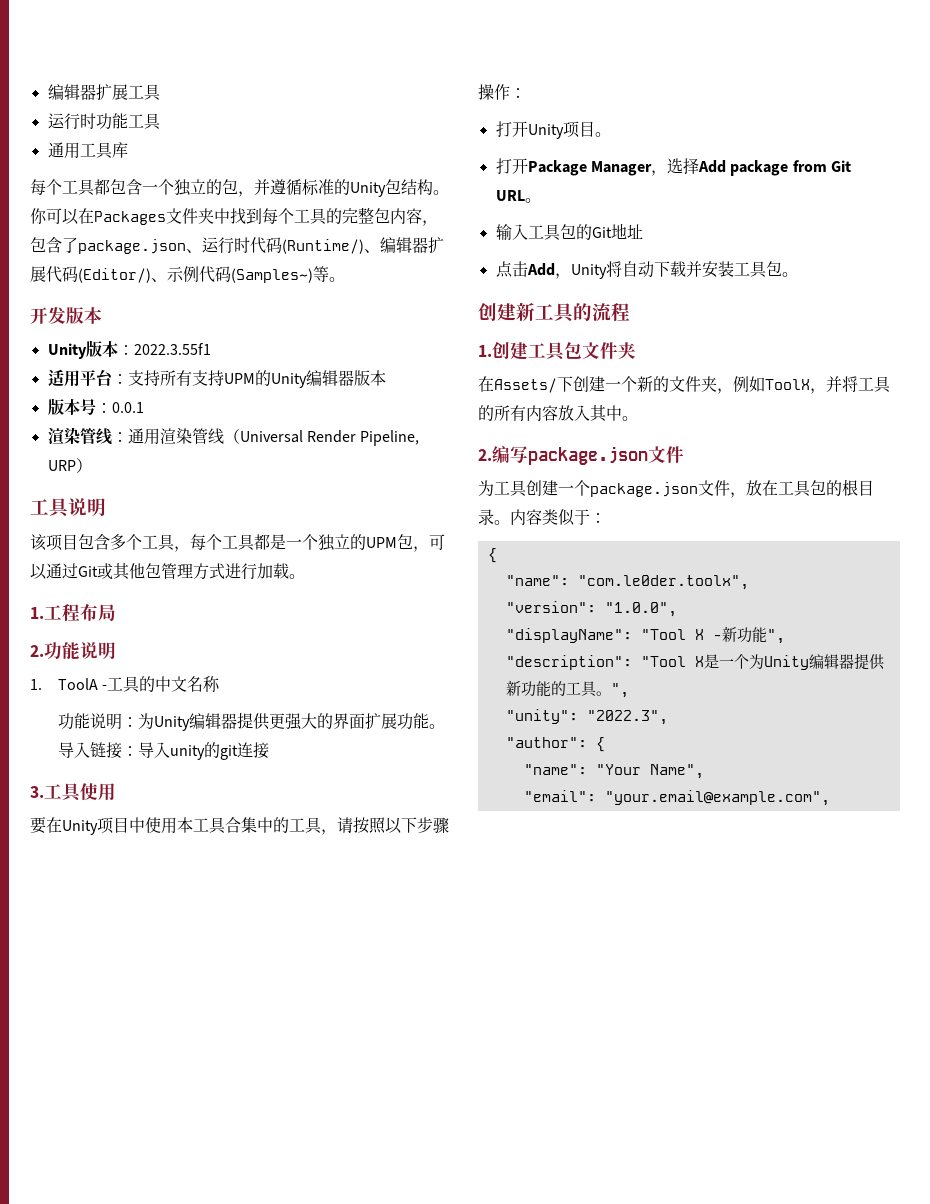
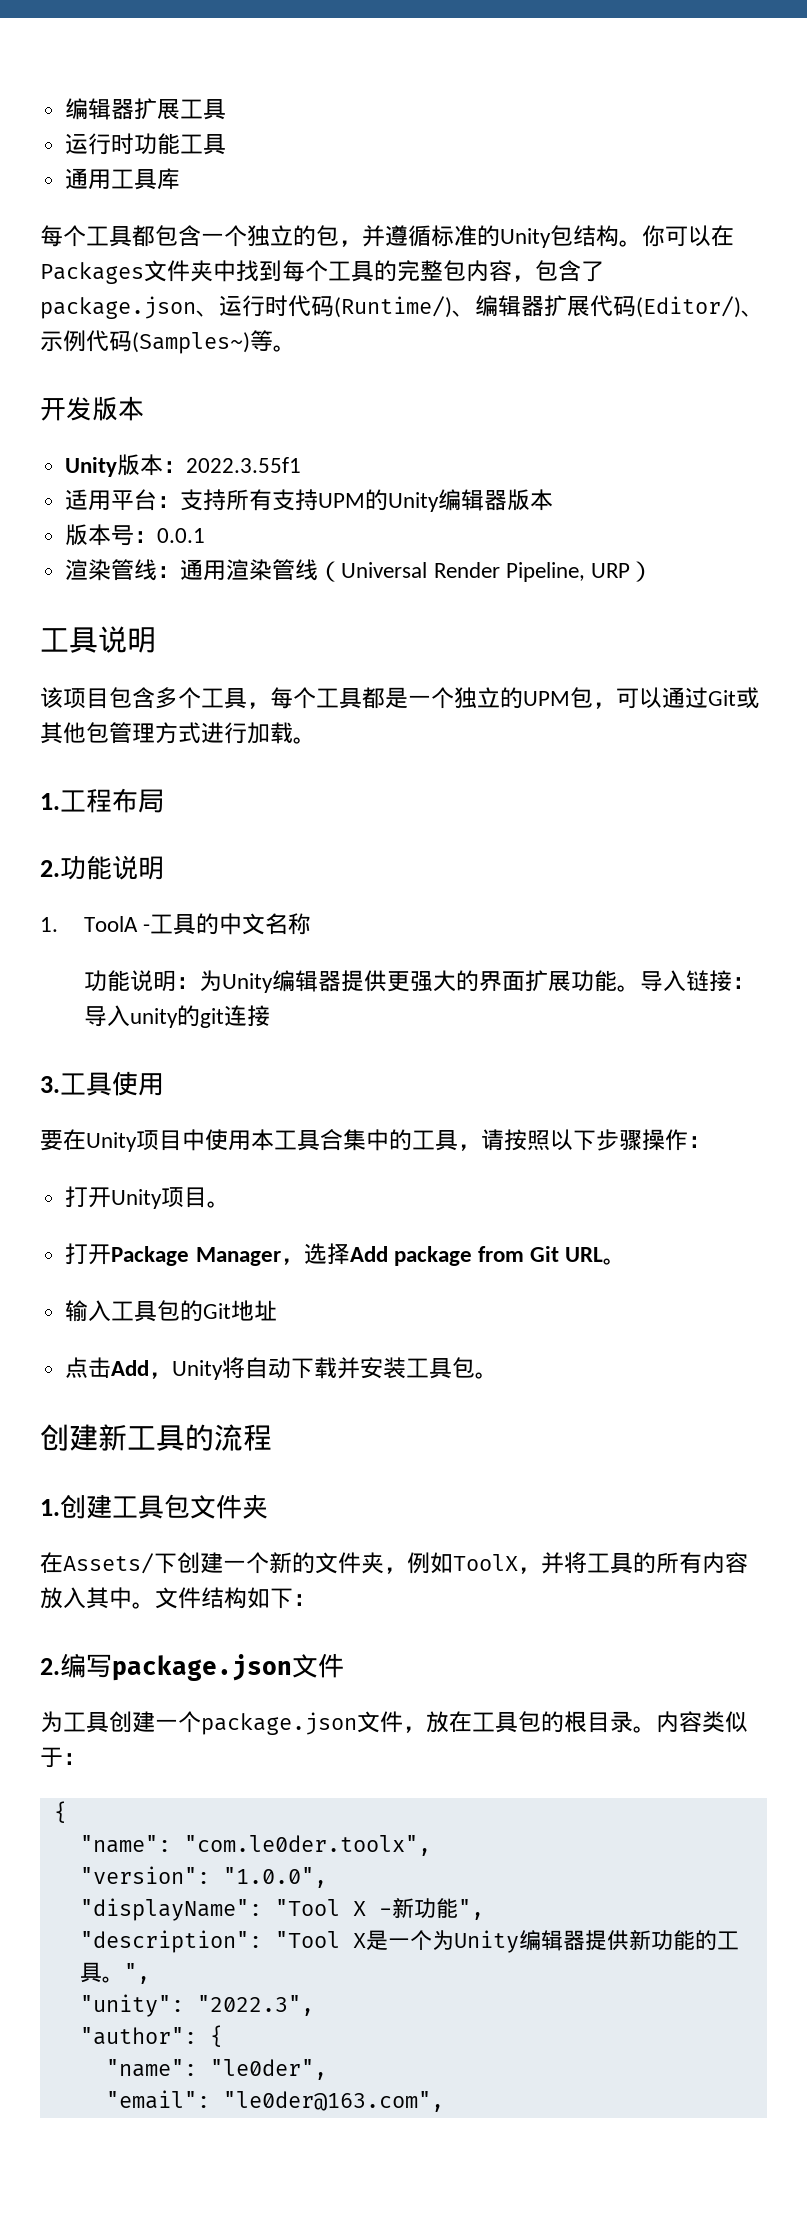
+ 文件结构如下：
- "name": "Your Name",
+ "name": "le0der",
- "email": "your.email@example.com",
+ "email": "le0der@163.com",

